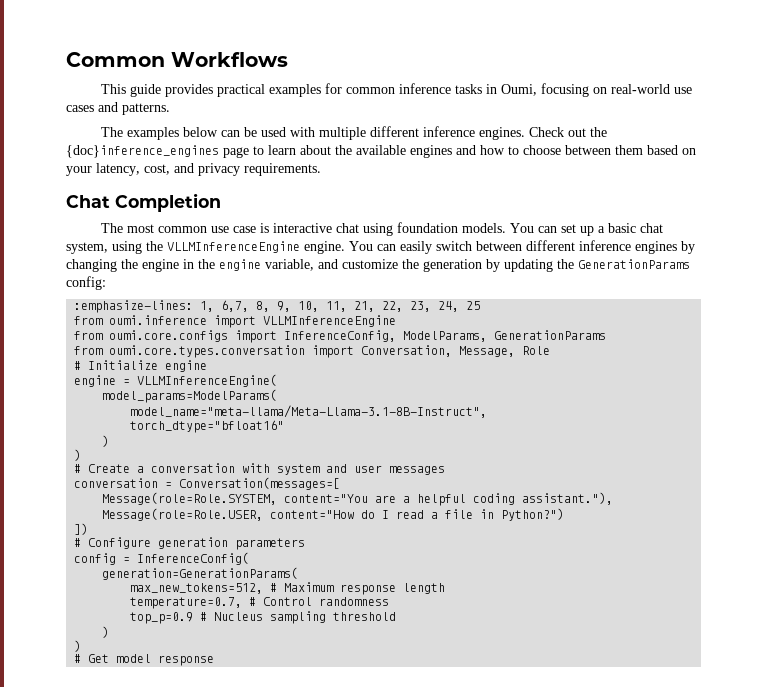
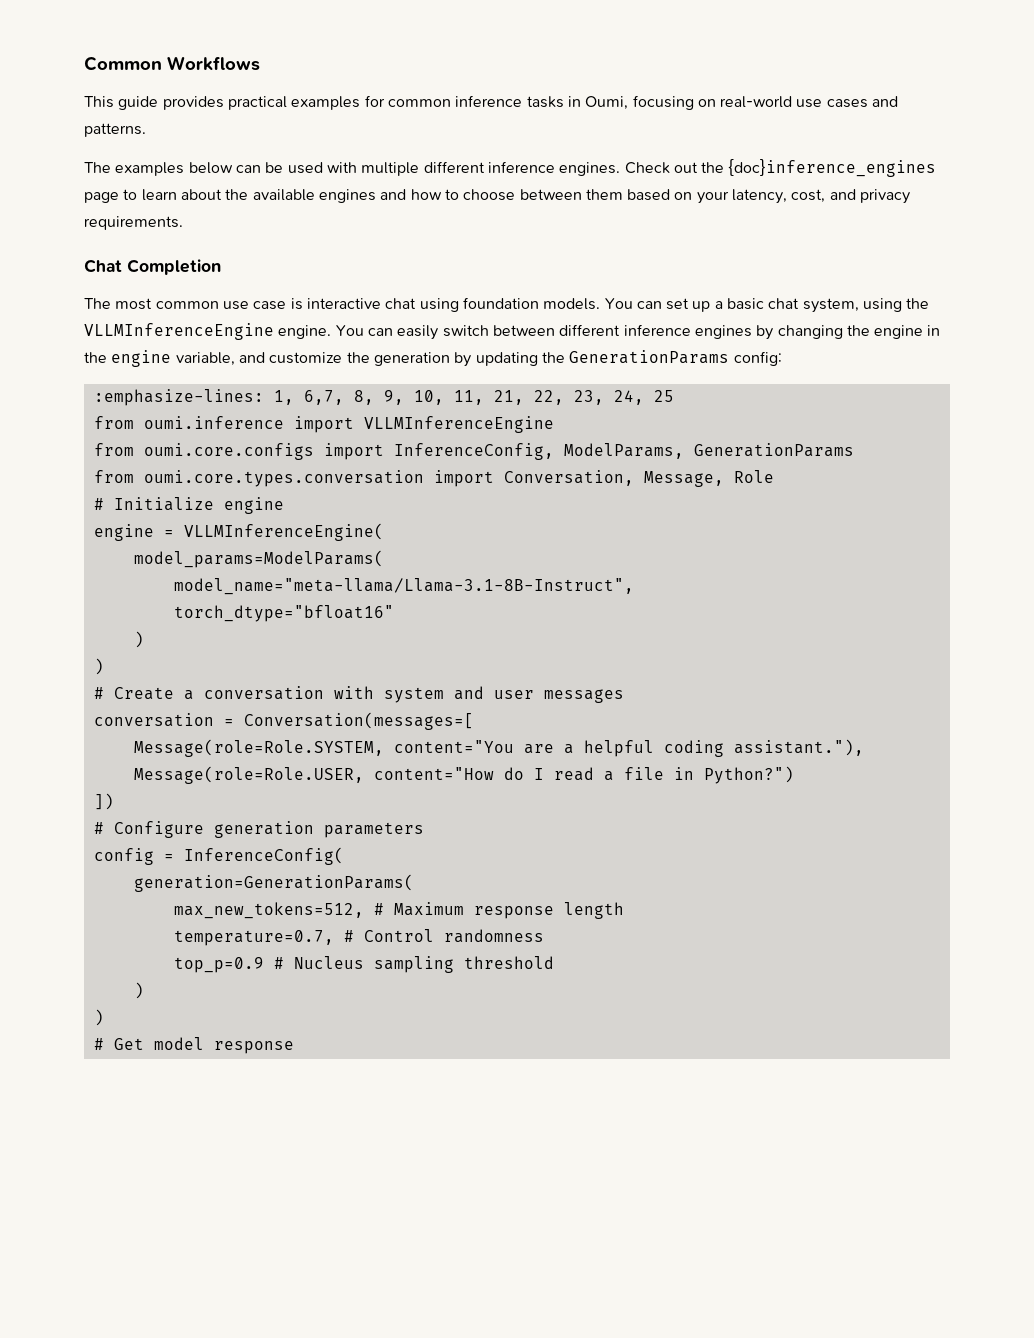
- model_name="meta-llama/Meta-Llama-3.1-8B-Instruct",
+ model_name="meta-llama/Llama-3.1-8B-Instruct",

